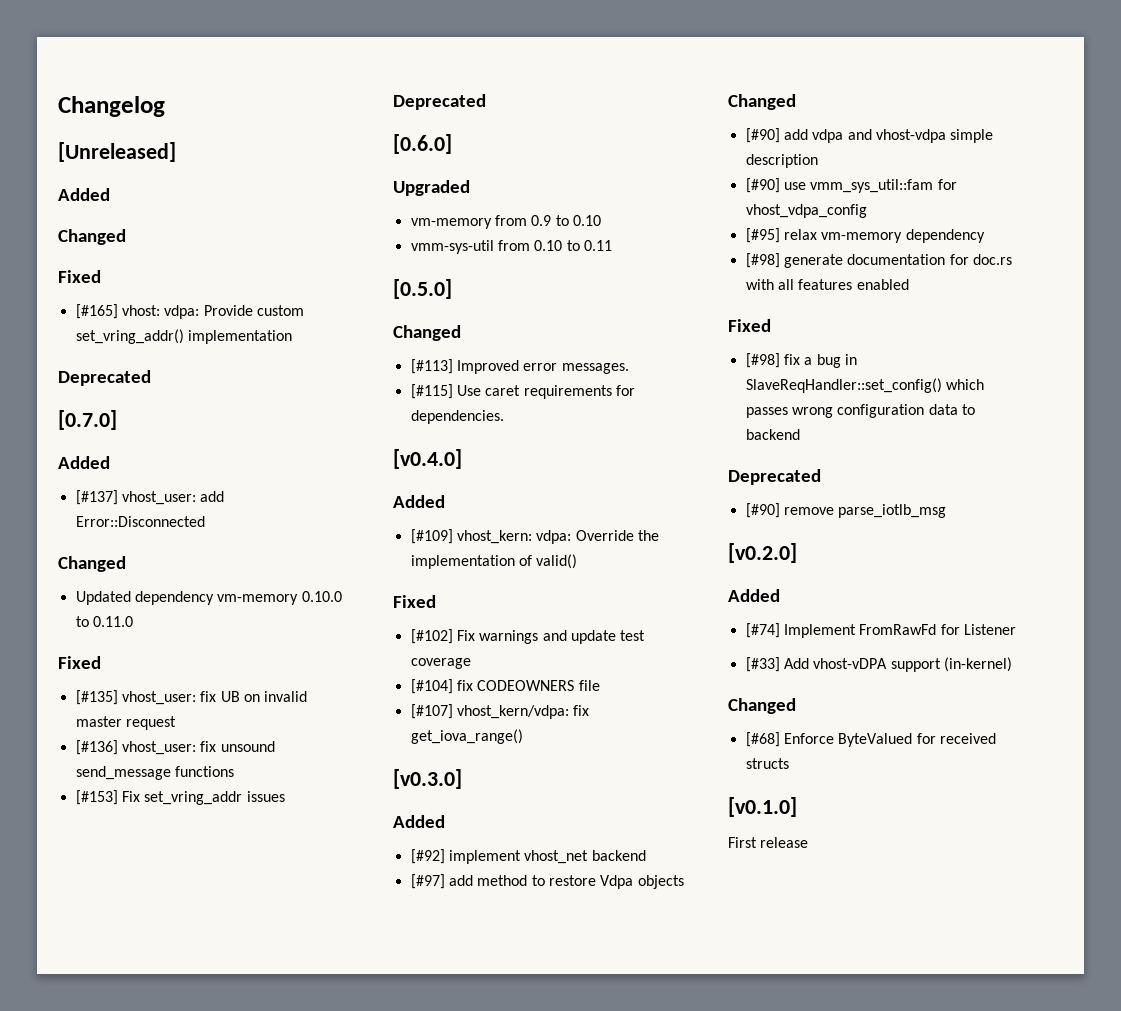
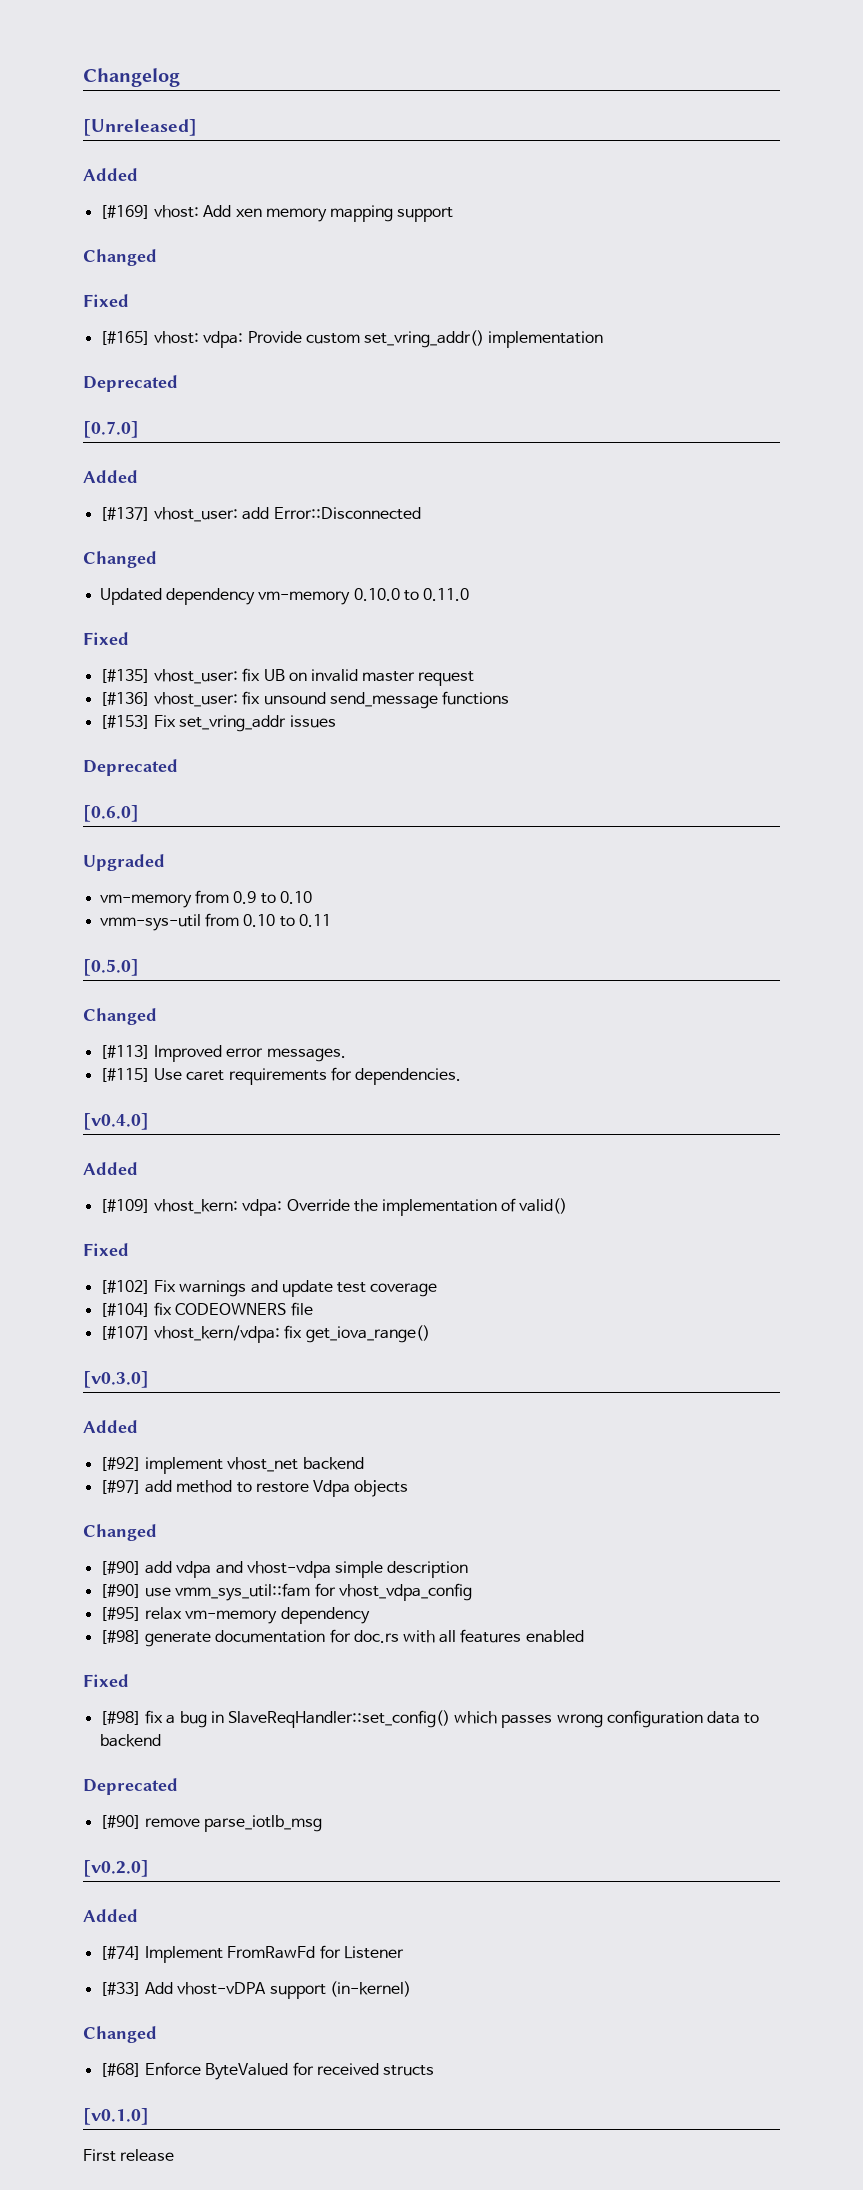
+ [#169] vhost: Add xen memory mapping support

